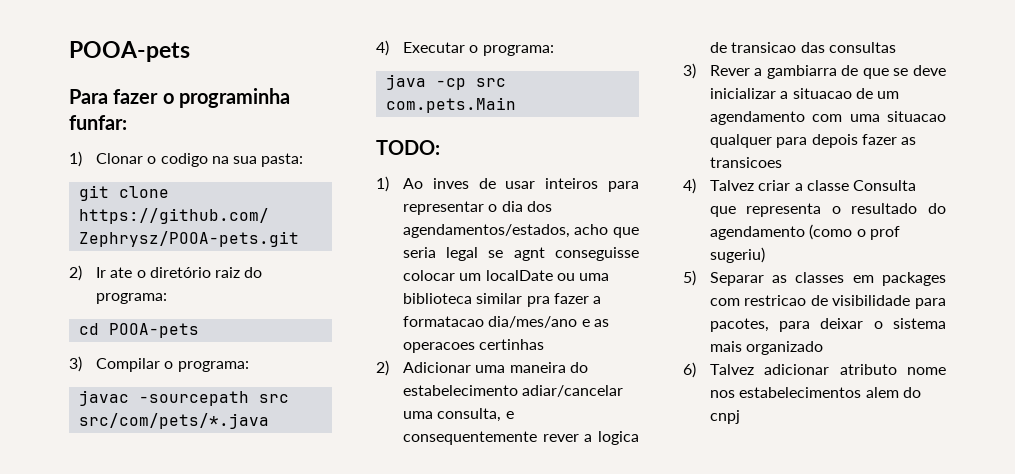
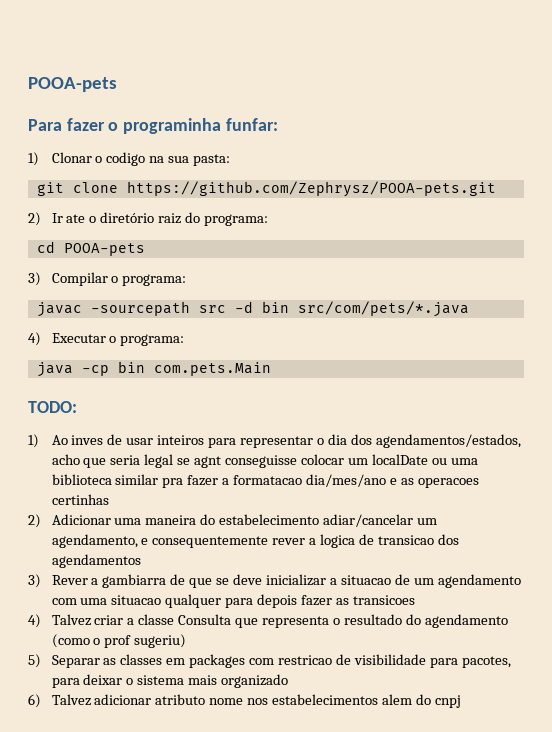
- javac -sourcepath src src/com/pets/*.java
+ javac -sourcepath src -d bin src/com/pets/*.java
- java -cp src com.pets.Main
+ java -cp bin com.pets.Main
- 2) Adicionar uma maneira do estabelecimento adiar/cancelar uma consulta, e consequentemente rever a logica de transicao das consultas
+ 2) Adicionar uma maneira do estabelecimento adiar/cancelar um agendamento, e consequentemente rever a logica de transicao dos agendamentos

